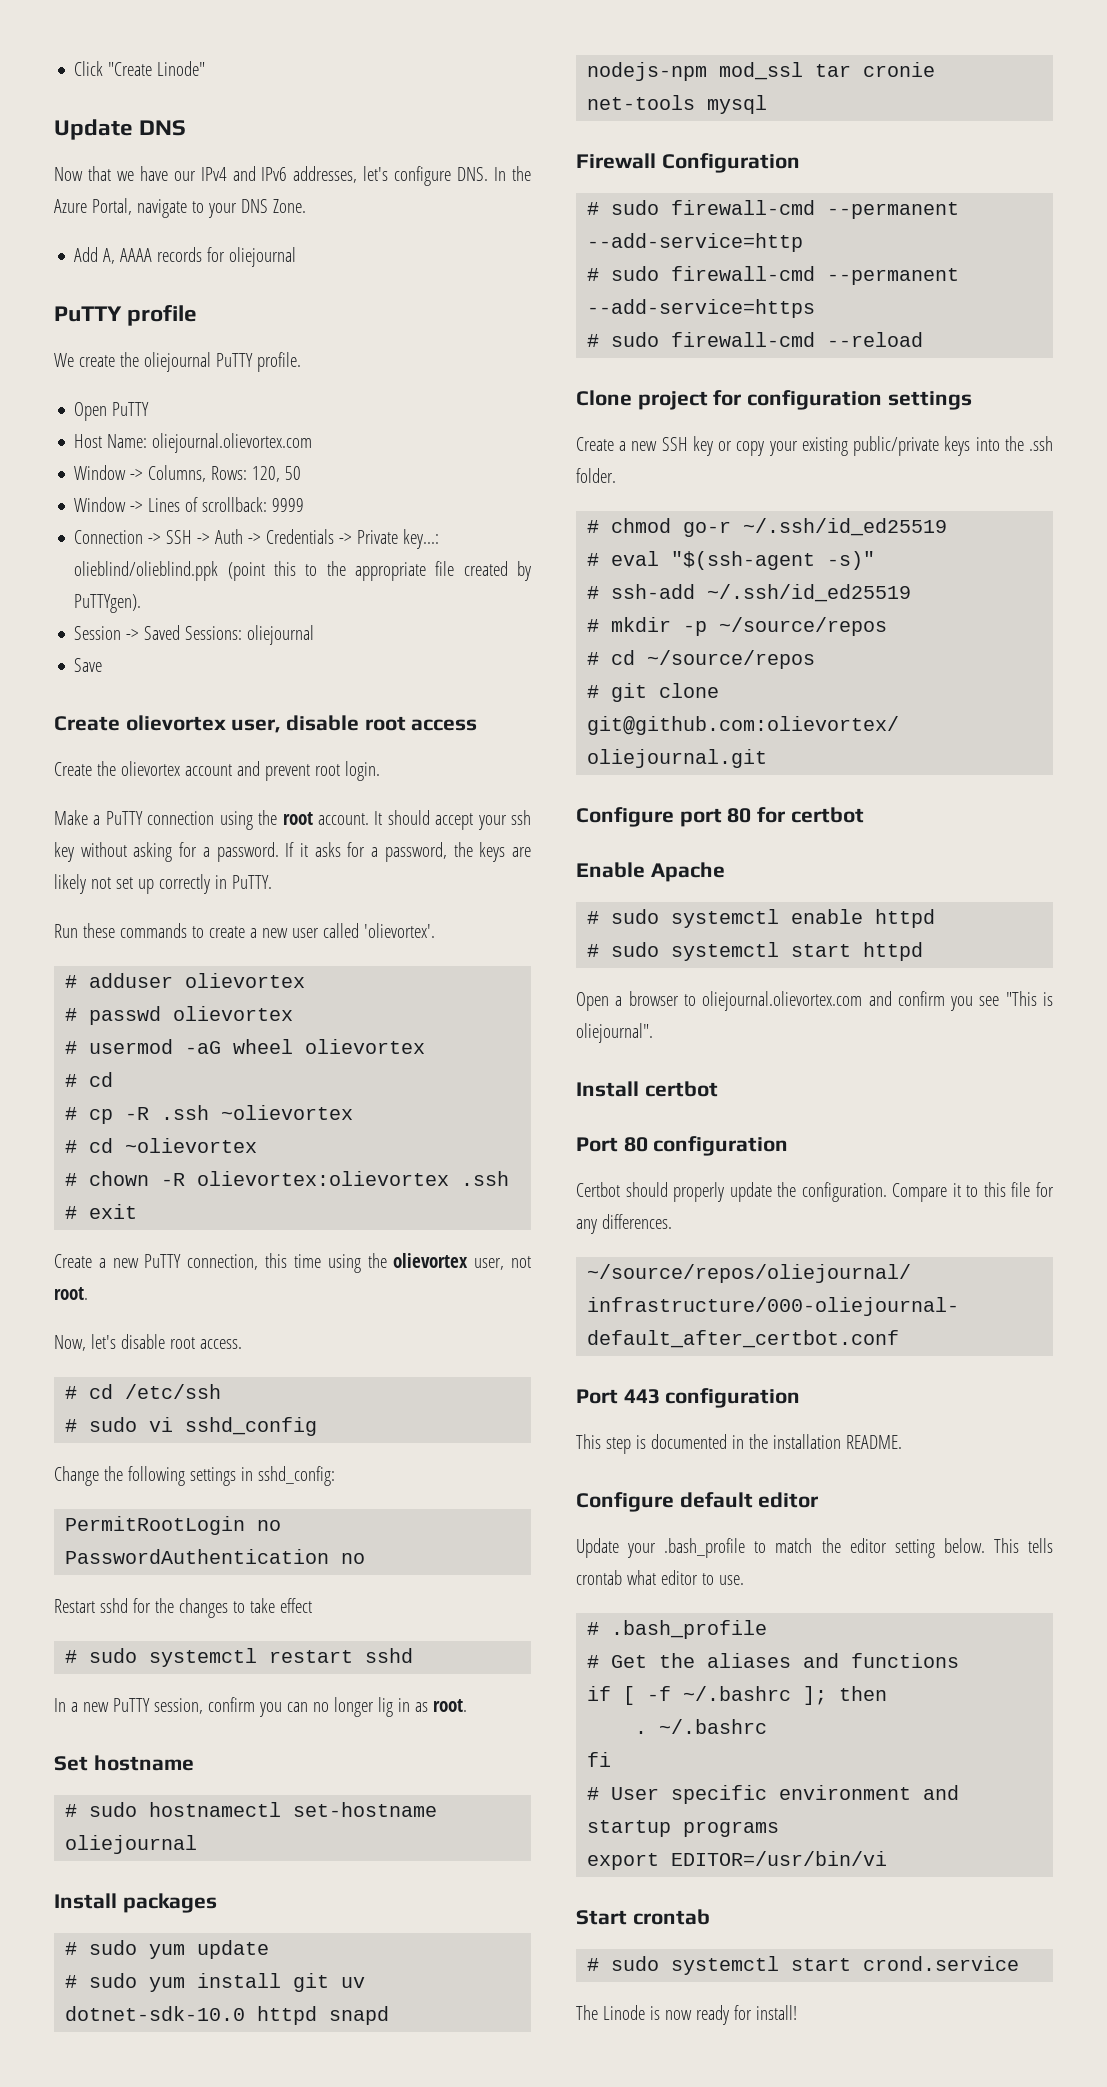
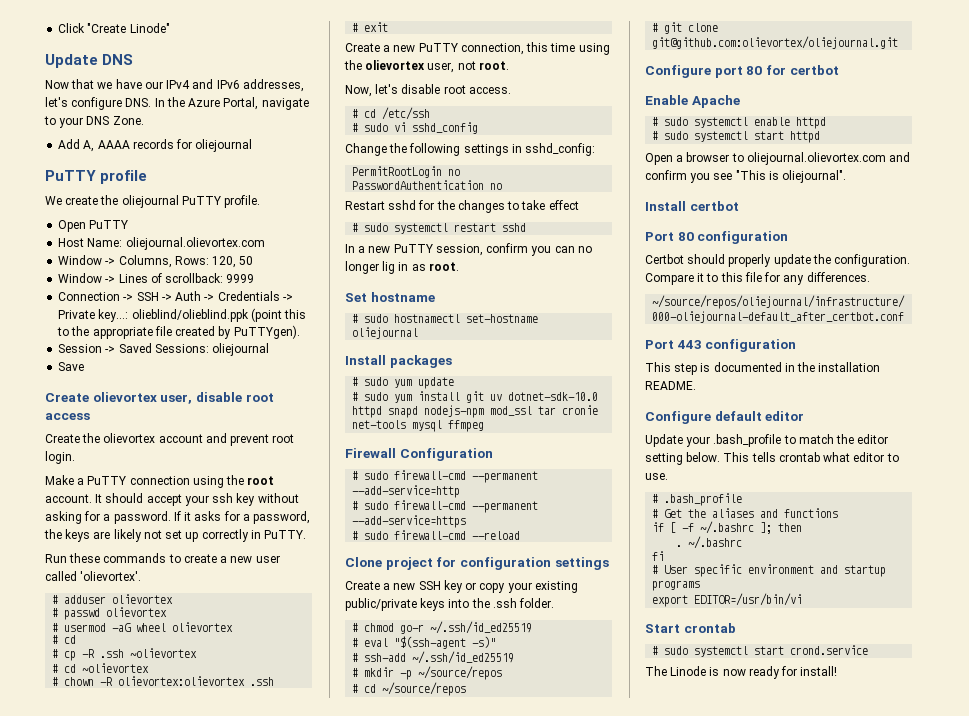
- # sudo yum install git uv dotnet-sdk-10.0 httpd snapd nodejs-npm mod_ssl tar cronie net-tools mysql
+ # sudo yum install git uv dotnet-sdk-10.0 httpd snapd nodejs-npm mod_ssl tar cronie net-tools mysql ffmpeg

